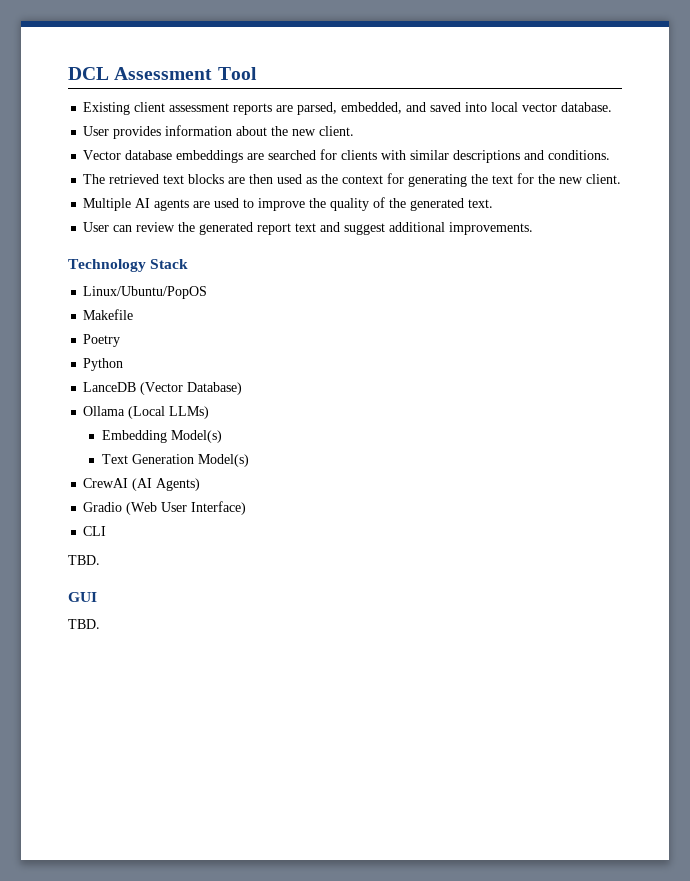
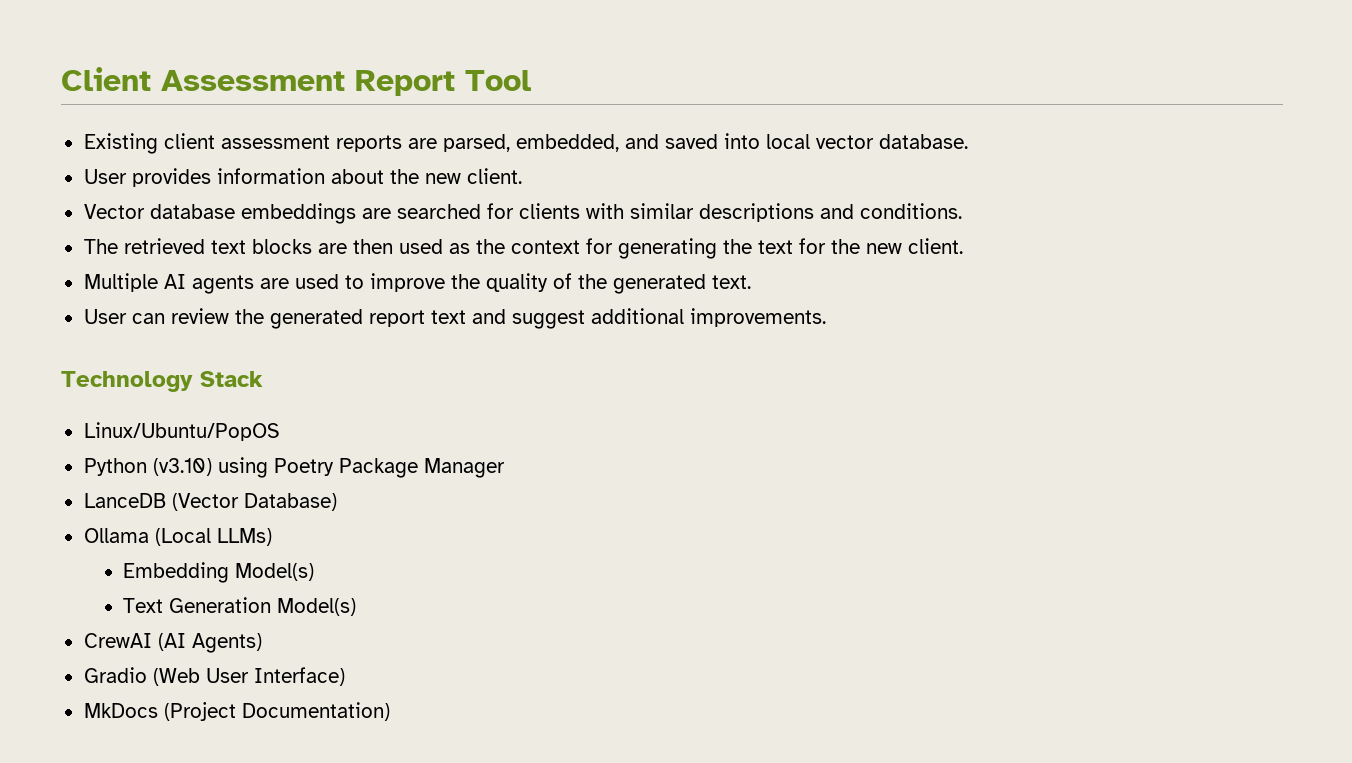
- DCL Assessment Tool
+ Client Assessment Report Tool
- Makefile
- Poetry
- Python
+ Python (v3.10) using Poetry Package Manager
- CLI
- TBD.
- GUI
- TBD.
+ MkDocs (Project Documentation)

